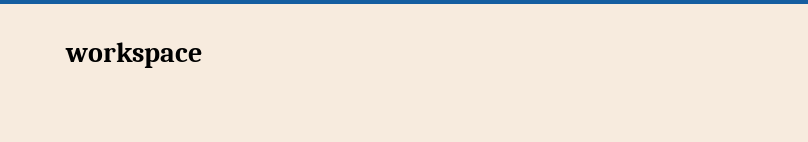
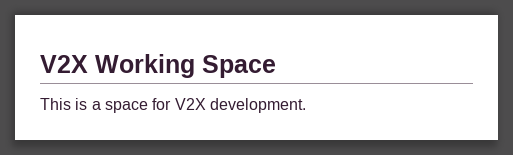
- workspace
+ V2X Working Space
+ This is a space for V2X development.

